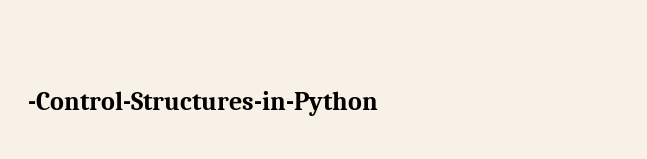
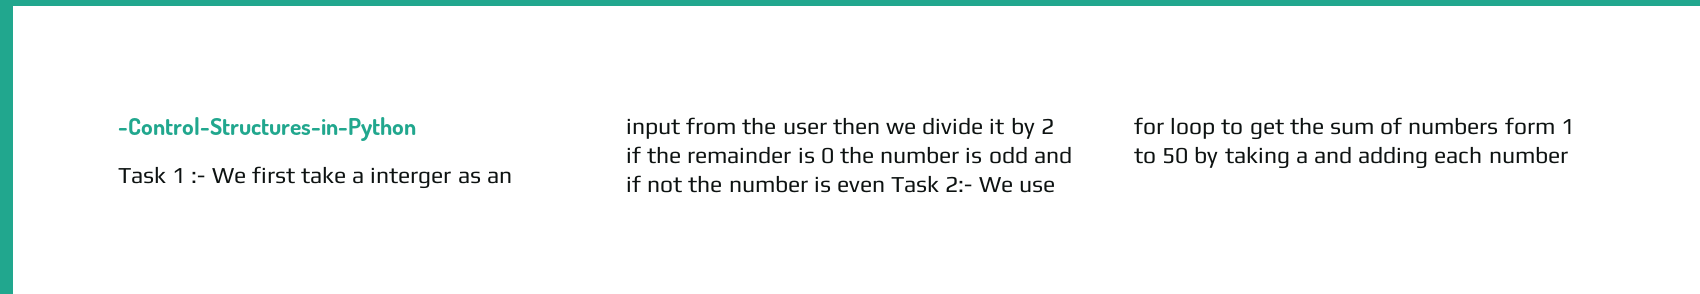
+ Task 1 :- We first take a interger as an input from the user then we divide it by 2 if the remainder is 0 the number is odd and if not the number is even Task 2:- We use for loop to get the sum of numbers form 1 to 50 by taking a and adding each number

